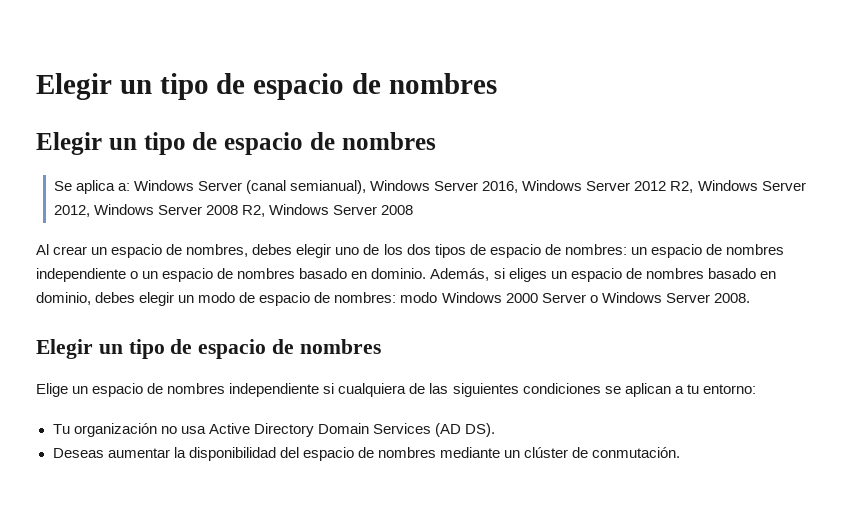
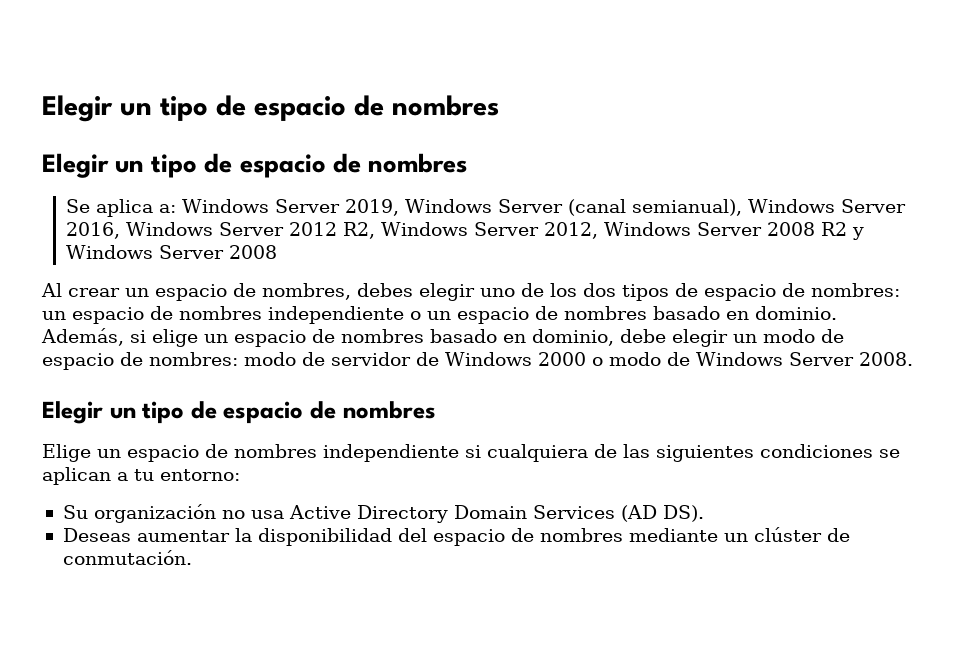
- Se aplica a: Windows Server (canal semianual), Windows Server 2016, Windows Server 2012 R2, Windows Server 2012, Windows Server 2008 R2, Windows Server 2008
+ Se aplica a: Windows Server 2019, Windows Server (canal semianual), Windows Server 2016, Windows Server 2012 R2, Windows Server 2012, Windows Server 2008 R2 y Windows Server 2008
- Además, si eliges un espacio de nombres basado en dominio, debes elegir un modo de espacio de nombres: modo Windows 2000 Server o Windows Server 2008.
+ Además, si elige un espacio de nombres basado en dominio, debe elegir un modo de espacio de nombres: modo de servidor de Windows 2000 o modo de Windows Server 2008.
- Tu organización no usa Active Directory Domain Services (AD DS).
+ Su organización no usa Active Directory Domain Services (AD DS).

